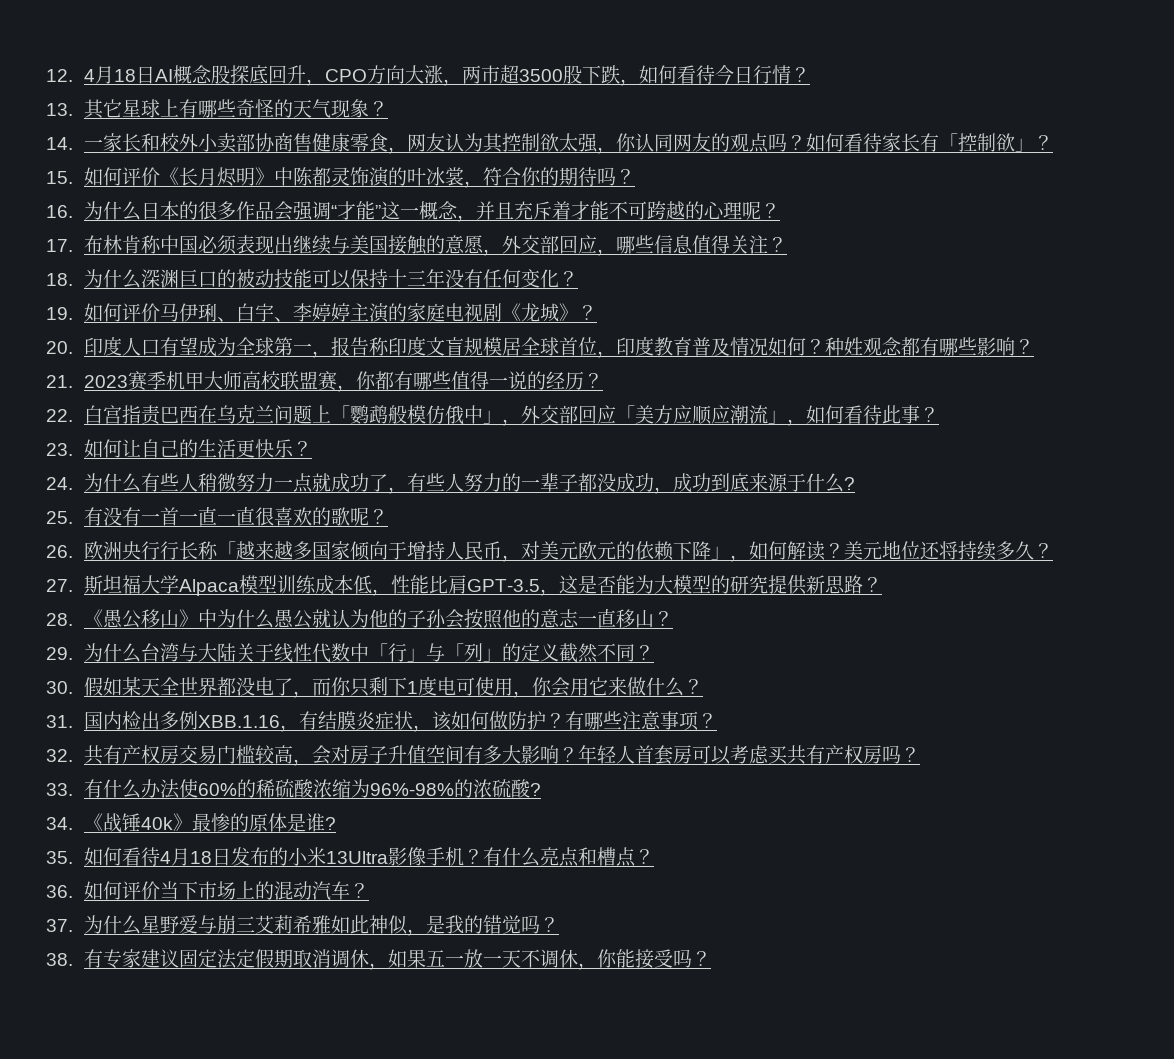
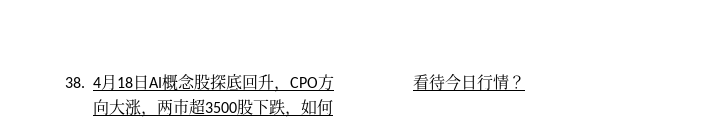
- 12. 4月18日AI概念股探底回升，CPO方向大涨，两市超3500股下跌，如何看待今日行情？
+ 38. 4月18日AI概念股探底回升，CPO方向大涨，两市超3500股下跌，如何看待今日行情？
- 13.其它星球上有哪些奇怪的天气现象？
- 14.一家长和校外小卖部协商售健康零食，网友认为其控制欲太强，你认同网友的观点吗？如何看待家长有「控制欲」？
- 15.如何评价《长月烬明》中陈都灵饰演的叶冰裳，符合你的期待吗？
- 16.为什么日本的很多作品会强调“才能”这一概念，并且充斥着才能不可跨越的心理呢？
- 17.布林肯称中国必须表现出继续与美国接触的意愿，外交部回应，哪些信息值得关注？
- 18.为什么深渊巨口的被动技能可以保持十三年没有任何变化？
- 19.如何评价马伊琍、白宇、李婷婷主演的家庭电视剧《龙城》？
- 20.印度人口有望成为全球第一，报告称印度文盲规模居全球首位，印度教育普及情况如何？种姓观念都有哪些影响？
- 21. 2023赛季机甲大师高校联盟赛，你都有哪些值得一说的经历？
- 22.白宫指责巴西在乌克兰问题上「鹦鹉般模仿俄中」，外交部回应「美方应顺应潮流」，如何看待此事？
- 23.如何让自己的生活更快乐？
- 24.为什么有些人稍微努力一点就成功了，有些人努力的一辈子都没成功，成功到底来源于什么?
- 25.有没有一首一直一直很喜欢的歌呢？
- 26.欧洲央行行长称「越来越多国家倾向于增持人民币，对美元欧元的依赖下降」，如何解读？美元地位还将持续多久？
- 27.斯坦福大学Alpaca模型训练成本低，性能比肩GPT-3.5，这是否能为大模型的研究提供新思路？
- 28.《愚公移山》中为什么愚公就认为他的子孙会按照他的意志一直移山？
- 29.为什么台湾与大陆关于线性代数中「行」与「列」的定义截然不同？
- 30.假如某天全世界都没电了，而你只剩下1度电可使用，你会用它来做什么？
- 31.国内检出多例XBB.1.16，有结膜炎症状，该如何做防护？有哪些注意事项？
- 32.共有产权房交易门槛较高，会对房子升值空间有多大影响？年轻人首套房可以考虑买共有产权房吗？
- 33.有什么办法使60%的稀硫酸浓缩为96%-98%的浓硫酸?
- 34.《战锤40k》最惨的原体是谁?
- 35.如何看待4月18日发布的小米13Ultra影像手机？有什么亮点和槽点？
- 36.如何评价当下市场上的混动汽车？
- 37.为什么星野爱与崩三艾莉希雅如此神似，是我的错觉吗？
- 38.有专家建议固定法定假期取消调休，如果五一放一天不调休，你能接受吗？

